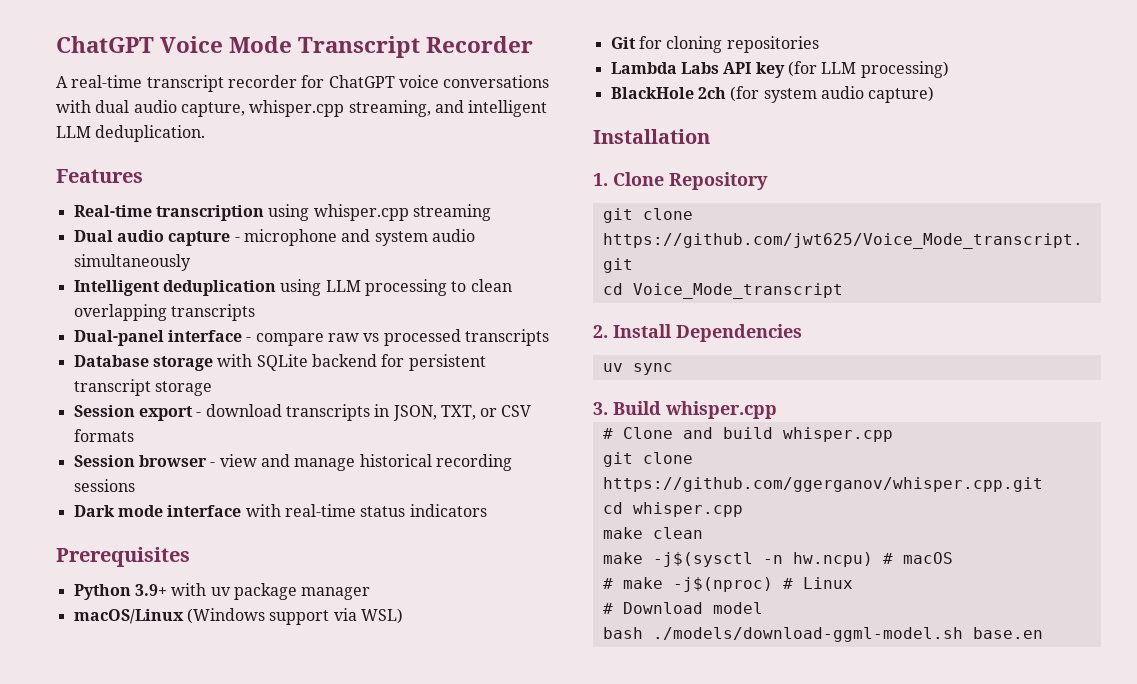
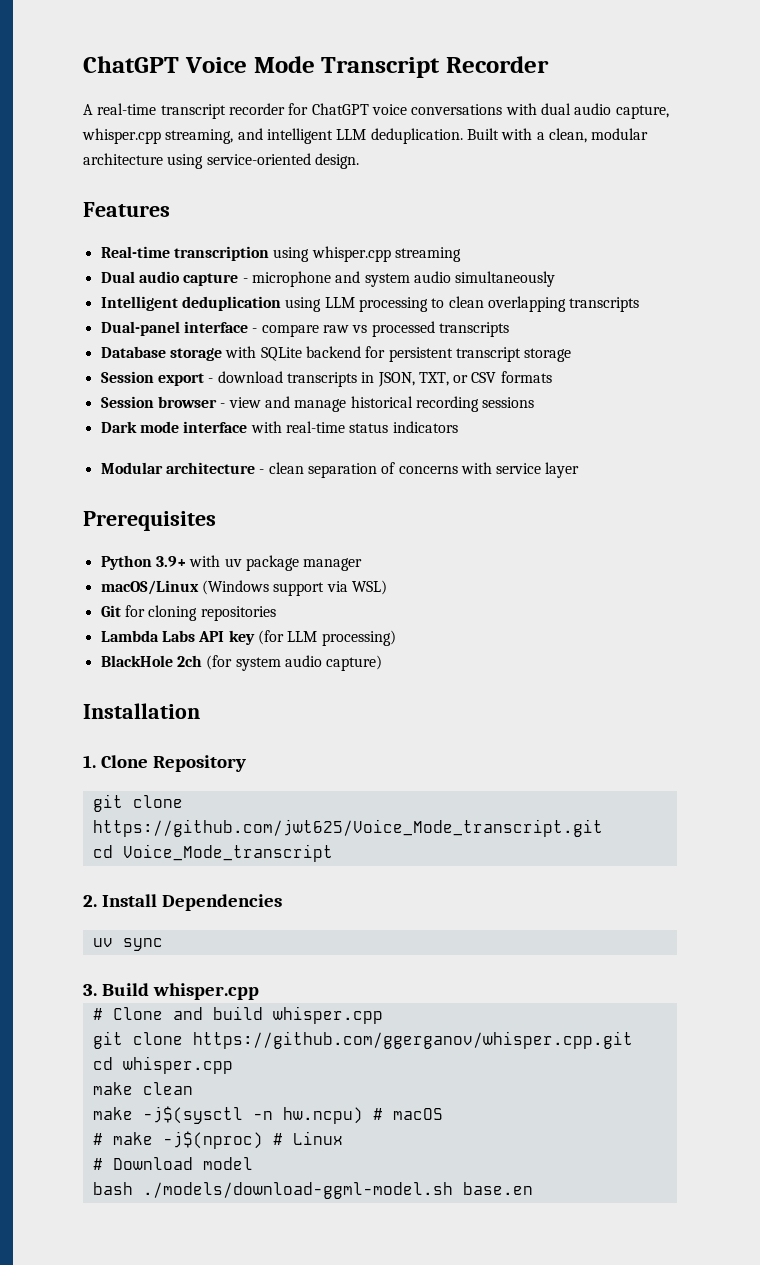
+ Built with a clean, modular architecture using service-oriented design.
+ Modular architecture - clean separation of concerns with service layer

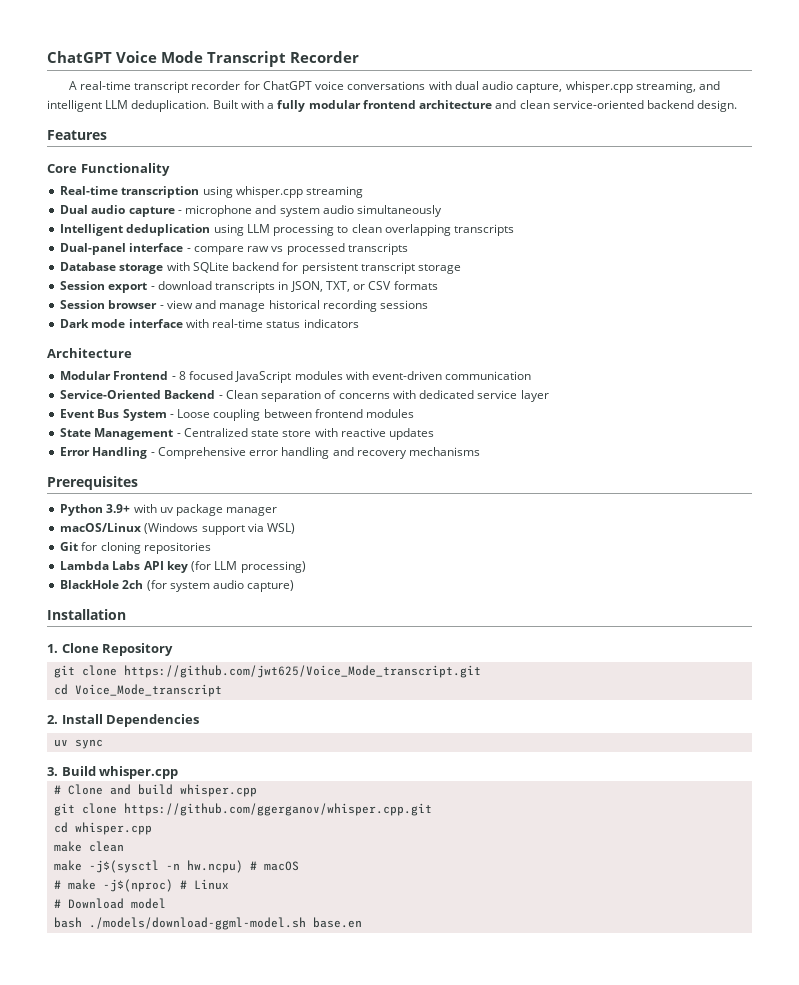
- Built with a clean, modular architecture using service-oriented design.
+ Built with a fully modular frontend architecture and clean service-oriented backend design.
+ Core Functionality
+ Architecture
- Modular architecture - clean separation of concerns with service layer
+ Modular Frontend - 8 focused JavaScript modules with event-driven communication
+ Service-Oriented Backend - Clean separation of concerns with dedicated service layer
+ Event Bus System - Loose coupling between frontend modules
+ State Management - Centralized state store with reactive updates
+ Error Handling - Comprehensive error handling and recovery mechanisms

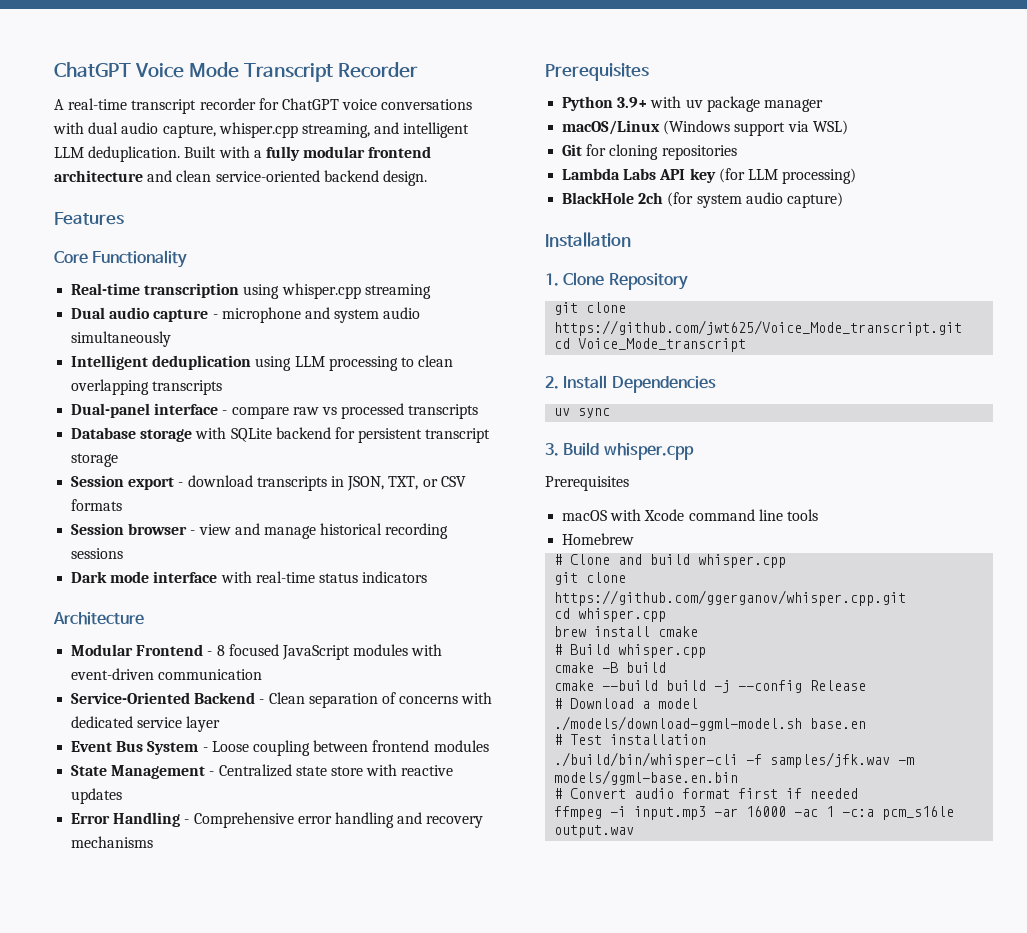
  3. Build whisper.cpp
+ Prerequisites
+ macOS with Xcode command line tools
+ Homebrew
- make clean
- make -j$(sysctl -n hw.ncpu) # macOS
- # make -j$(nproc) # Linux
+ brew install cmake
+ # Build whisper.cpp
+ cmake -B build
+ cmake --build build -j --config Release
- # Download model
+ # Download a model
- bash ./models/download-ggml-model.sh base.en
+ ./models/download-ggml-model.sh base.en
+ # Test installation
+ ./build/bin/whisper-cli -f samples/jfk.wav -m models/ggml-base.en.bin
+ # Convert audio format first if needed
+ ffmpeg -i input.mp3 -ar 16000 -ac 1 -c:a pcm_s16le output.wav

